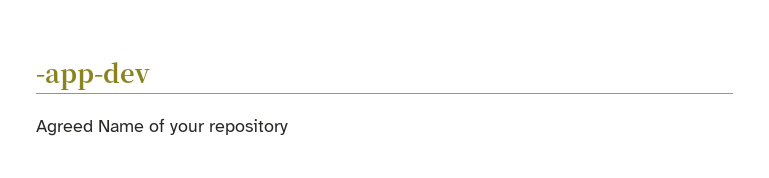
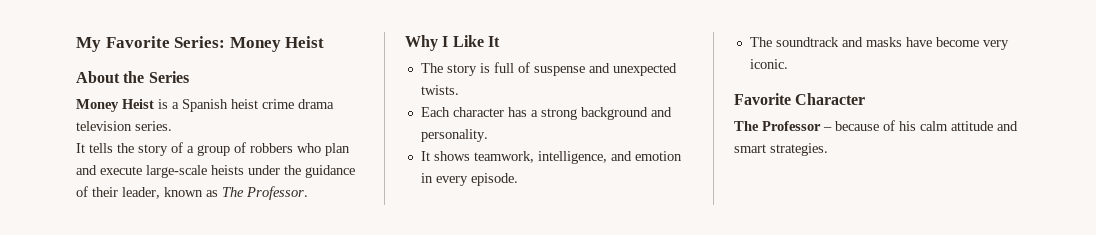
- -app-dev
- Agreed Name of your repository
+ My Favorite Series: Money Heist
+ About the Series
+ Money Heist is a Spanish heist crime drama television series.
+ It tells the story of a group of robbers who plan and execute large-scale heists under the guidance of their leader, known as The Professor.
+ Why I Like It
+ The story is full of suspense and unexpected twists.
+ Each character has a strong background and personality.
+ It shows teamwork, intelligence, and emotion in every episode.
+ The soundtrack and masks have become very iconic.
+ Favorite Character
+ The Professor – because of his calm attitude and smart strategies.

